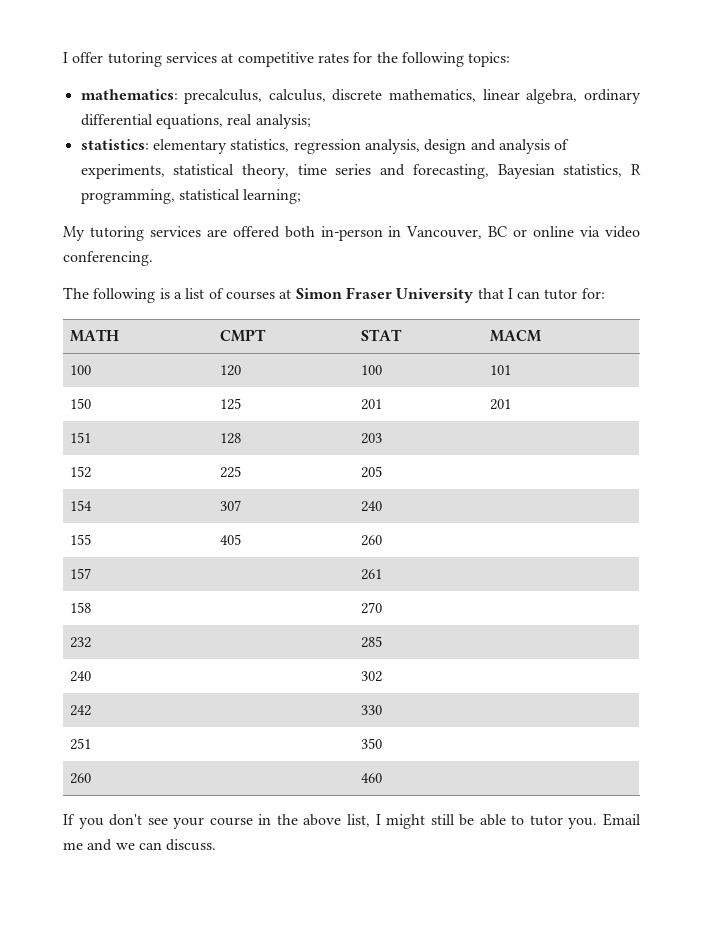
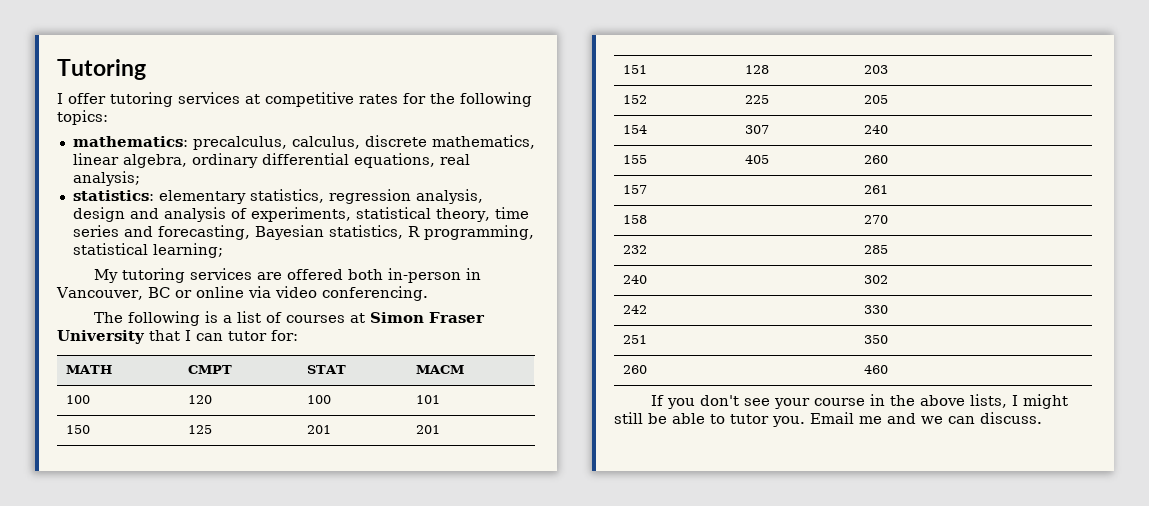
+ Tutoring
- If you don't see your course in the above list, I might still be able to tutor you.
+ If you don't see your course in the above lists, I might still be able to tutor you.

